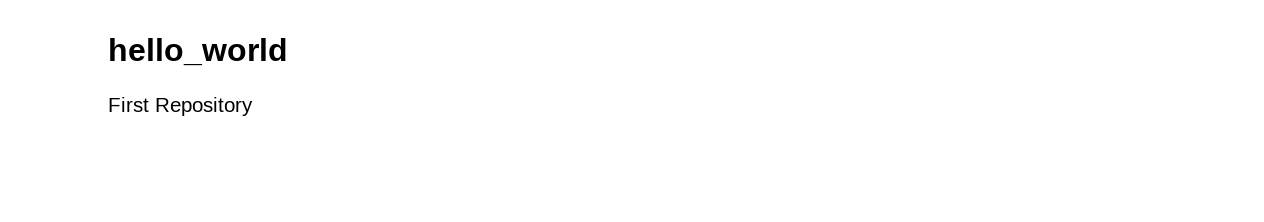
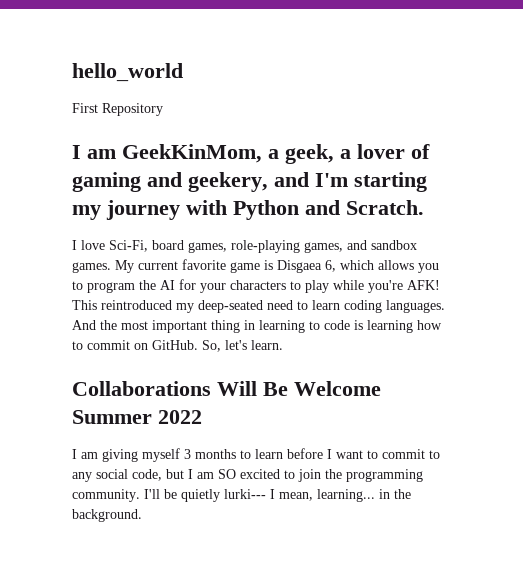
+ I am GeekKinMom, a geek, a lover of gaming and geekery, and I'm starting my journey with Python and Scratch.
+ I love Sci-Fi, board games, role-playing games, and sandbox games. My current favorite game is Disgaea 6, which allows you to program the AI for your characters to play while you're AFK! This reintroduced my deep-seated need to learn coding languages. And the most important thing in learning to code is learning how to commit on GitHub. So, let's learn.
+ Collaborations Will Be Welcome Summer 2022
+ I am giving myself 3 months to learn before I want to commit to any social code, but I am SO excited to join the programming community. I'll be quietly lurki--- I mean, learning... in the background.

